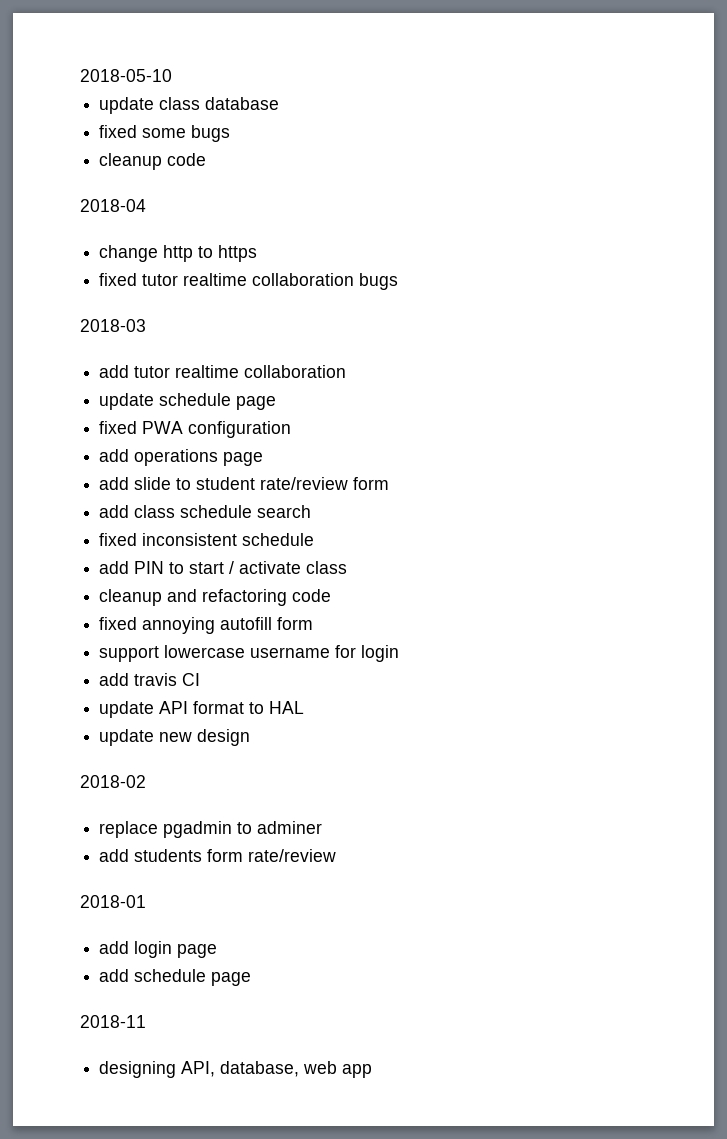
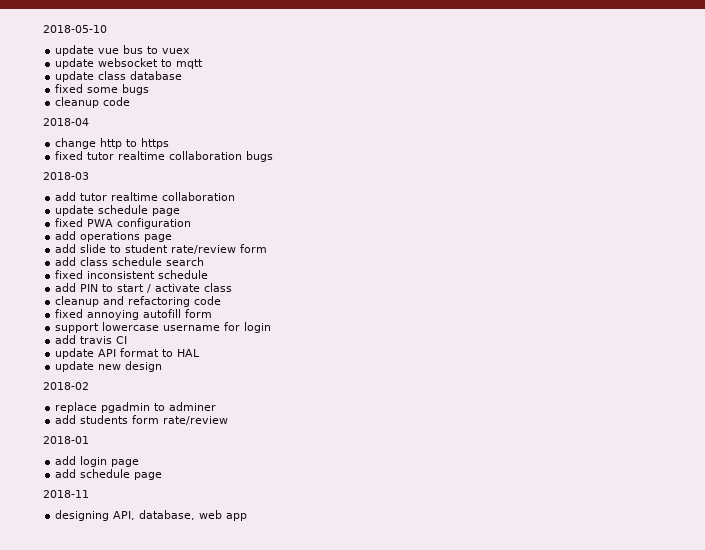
+ update vue bus to vuex
+ update websocket to mqtt

